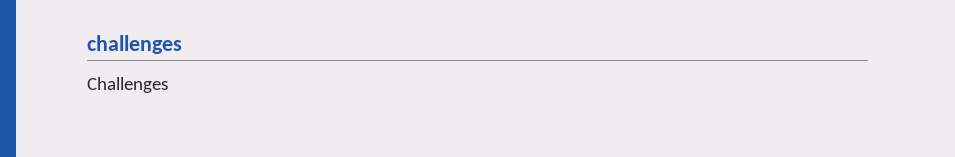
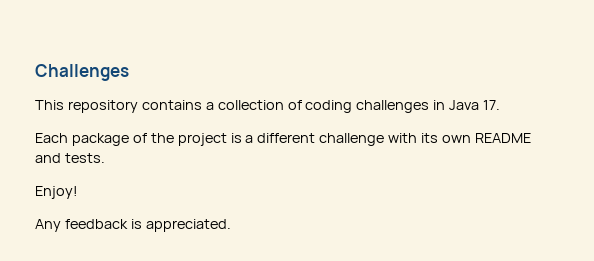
- challenges
  Challenges
+ This repository contains a collection of coding challenges in Java 17.
+ Each package of the project is a different challenge with its own README and tests.
+ Enjoy!
+ Any feedback is appreciated.

